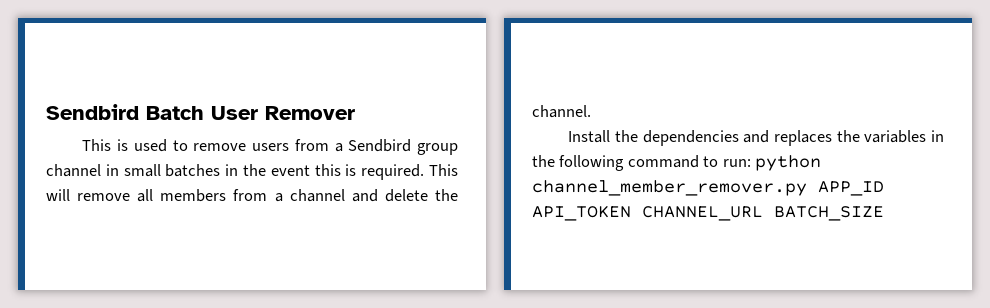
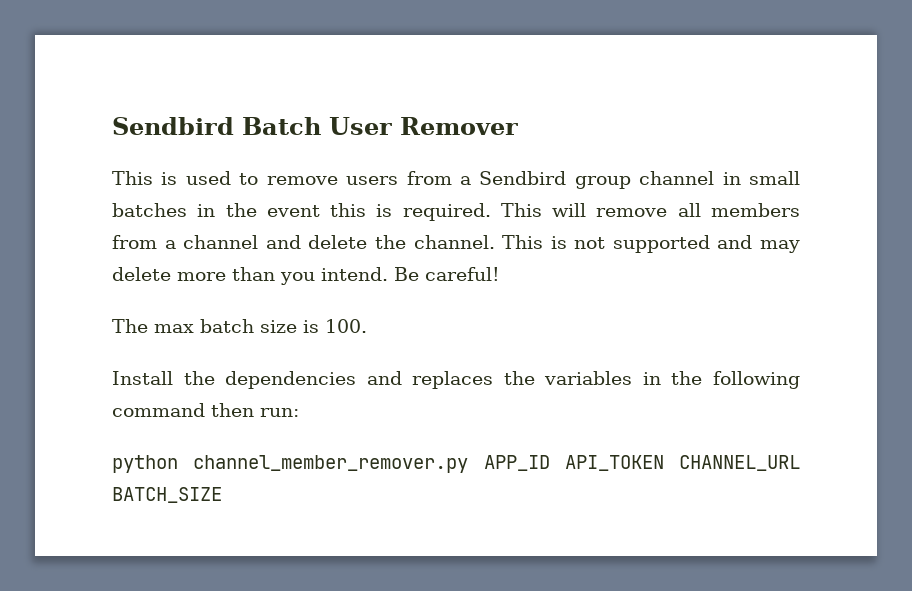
+ This is not supported and may delete more than you intend. Be careful!
+ The max batch size is 100.
- Install the dependencies and replaces the variables in the following command to run: python channel_member_remover.py APP_ID API_TOKEN CHANNEL_URL BATCH_SIZE
+ Install the dependencies and replaces the variables in the following command then run:
+ python channel_member_remover.py APP_ID API_TOKEN CHANNEL_URL BATCH_SIZE

